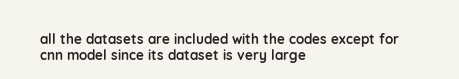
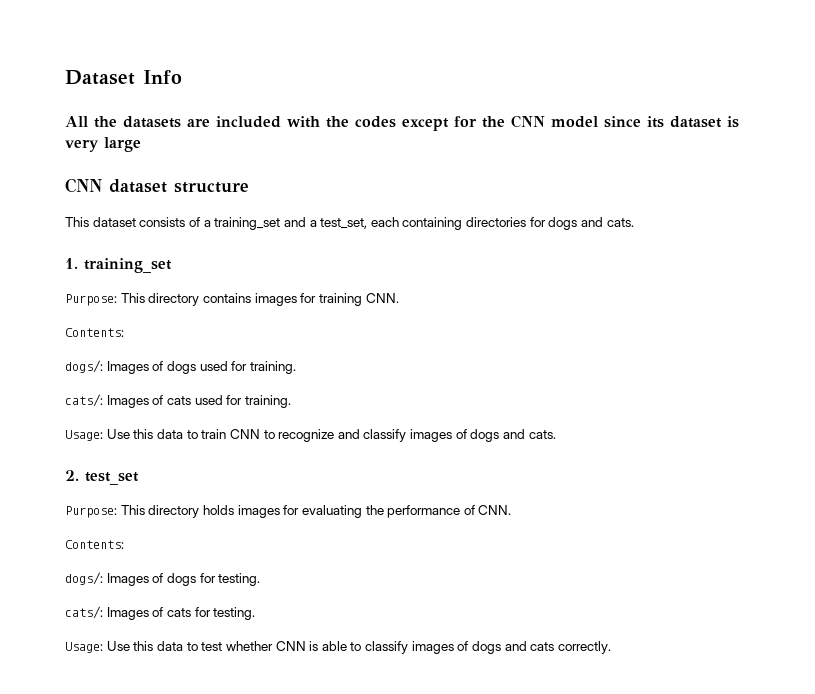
- all the datasets are included with the codes except for cnn model since its dataset is very large
+ Dataset Info
+ All the datasets are included with the codes except for the CNN model since its dataset is very large
+ CNN dataset structure
+ This dataset consists of a training_set and a test_set, each containing directories for dogs and cats.
+ 1. training_set
+ Purpose: This directory contains images for training CNN.
+ Contents:
+ dogs/: Images of dogs used for training.
+ cats/: Images of cats used for training.
+ Usage: Use this data to train CNN to recognize and classify images of dogs and cats.
+ 2. test_set
+ Purpose: This directory holds images for evaluating the performance of CNN.
+ Contents:
+ dogs/: Images of dogs for testing.
+ cats/: Images of cats for testing.
+ Usage: Use this data to test whether CNN is able to classify images of dogs and cats correctly.

